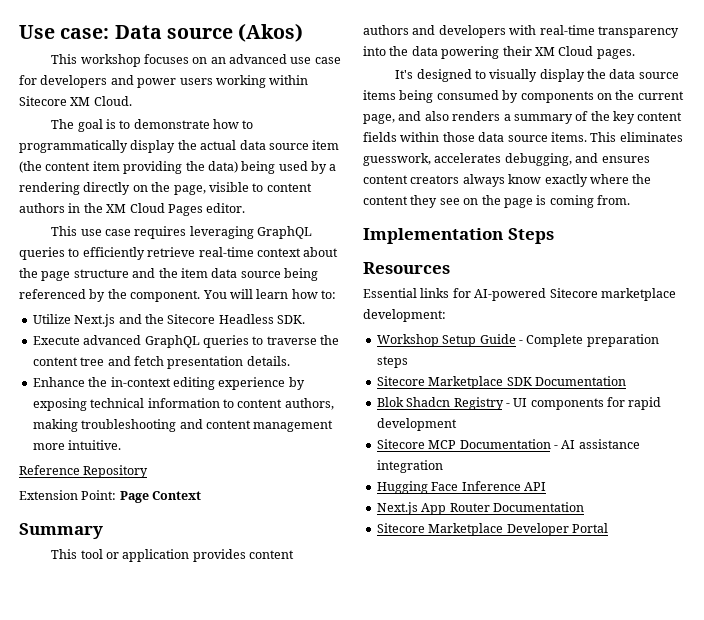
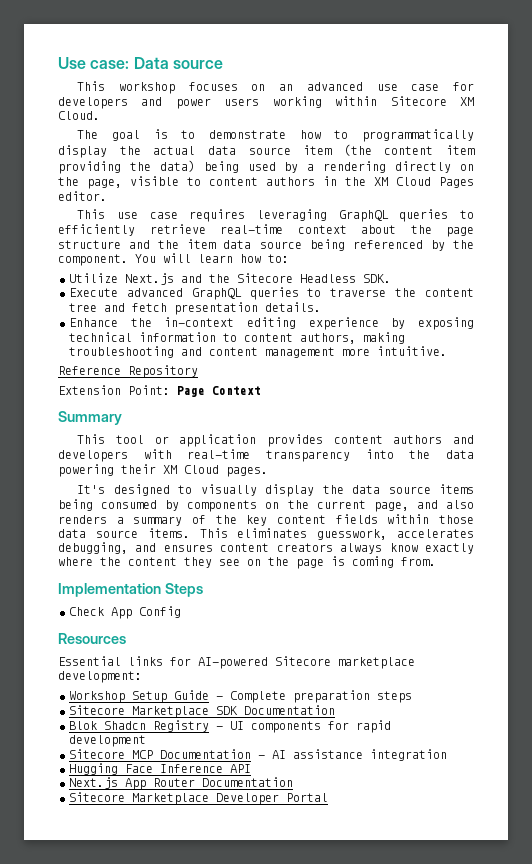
- Use case: Data source (Akos)
+ Use case: Data source
+ Check App Config

